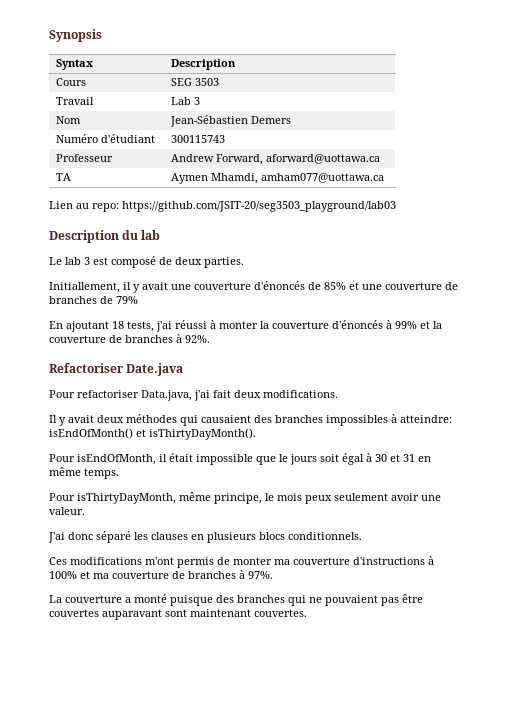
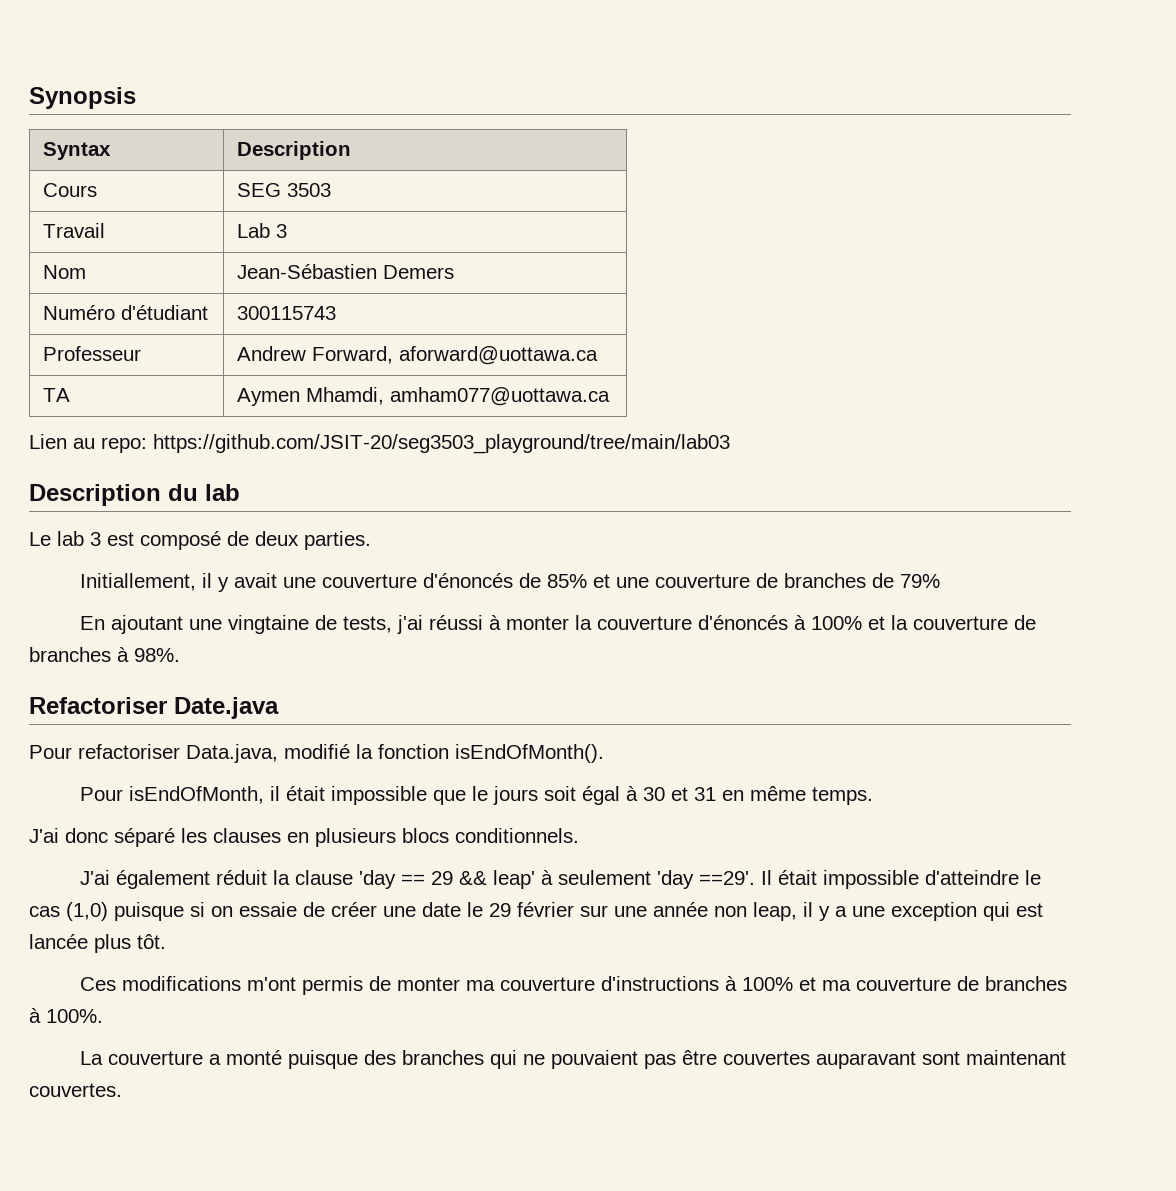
- Lien au repo: https://github.com/JSIT-20/seg3503_playground/lab03
+ Lien au repo: https://github.com/JSIT-20/seg3503_playground/tree/main/lab03
- En ajoutant 18 tests, j'ai réussi à monter la couverture d'énoncés à 99% et la couverture de branches à 92%.
+ En ajoutant une vingtaine de tests, j'ai réussi à monter la couverture d'énoncés à 100% et la couverture de branches à 98%.
- Pour refactoriser Data.java, j'ai fait deux modifications.
- Il y avait deux méthodes qui causaient des branches impossibles à atteindre: isEndOfMonth() et isThirtyDayMonth().
+ Pour refactoriser Data.java, modifié la fonction isEndOfMonth().
- Pour isThirtyDayMonth, même principe, le mois peux seulement avoir une valeur.
+ J'ai également réduit la clause 'day == 29 && leap' à seulement 'day ==29'. Il était impossible d'atteindre le cas (1,0) puisque si on essaie de créer une date le 29 février sur une année non leap, il y a une exception qui est lancée plus tôt.
- Ces modifications m'ont permis de monter ma couverture d'instructions à 100% et ma couverture de branches à 97%.
+ Ces modifications m'ont permis de monter ma couverture d'instructions à 100% et ma couverture de branches à 100%.

